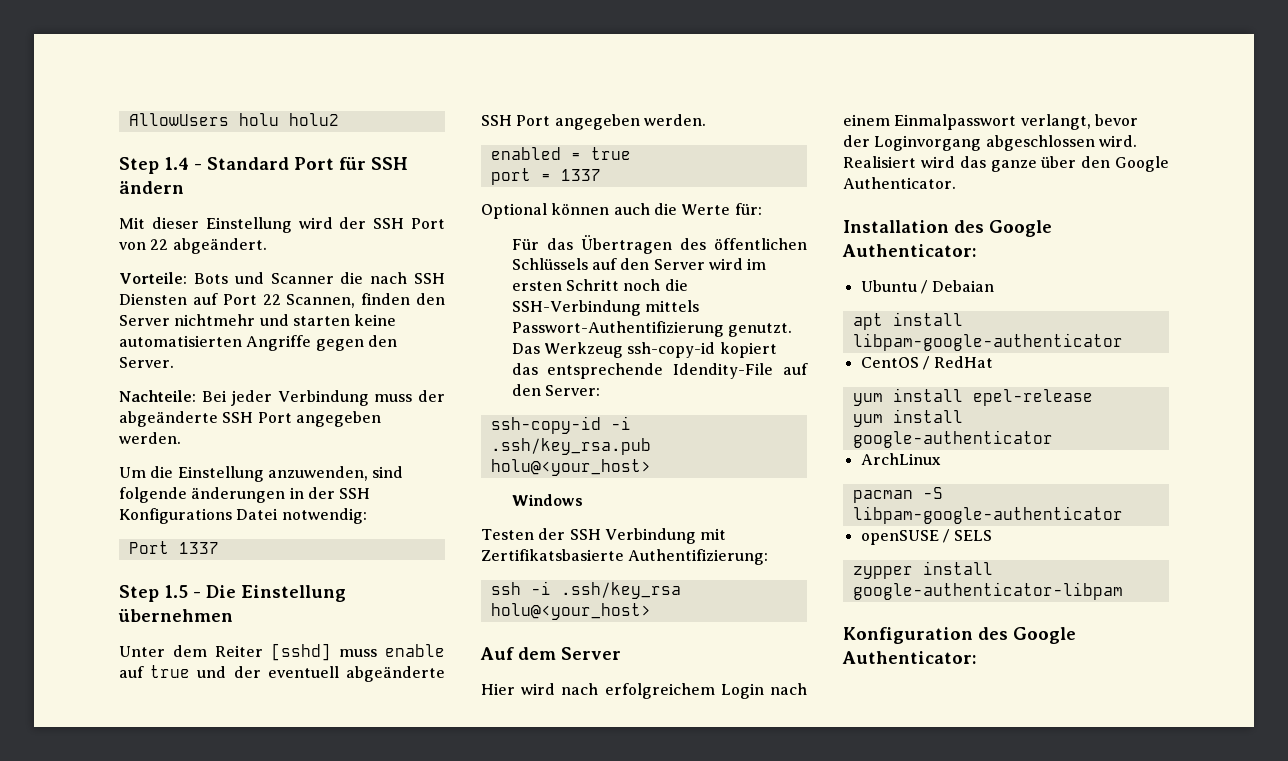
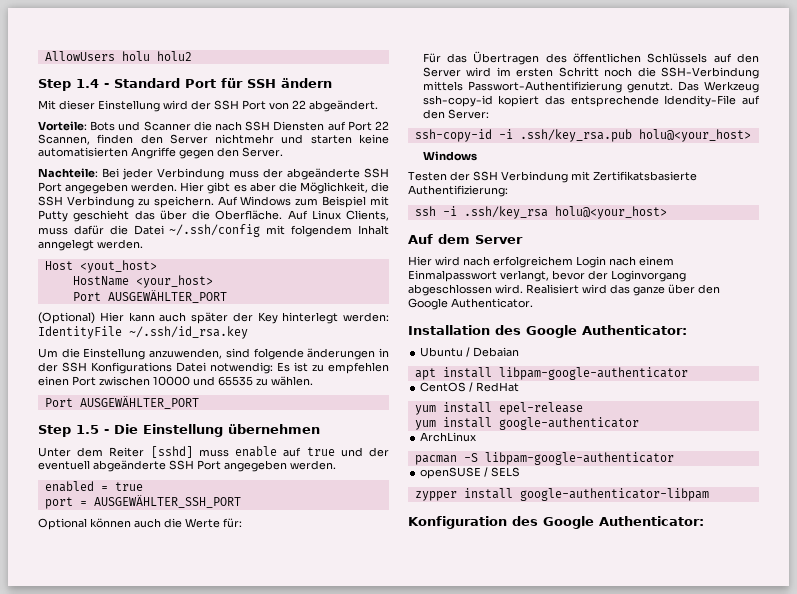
+ Hier gibt es aber die Möglichkeit, die SSH Verbindung zu speichern. Auf Windows zum Beispiel mit Putty geschieht das über die Oberfläche. Auf Linux Clients, muss dafür die Datei ~/.ssh/config mit folgendem Inhalt anngelegt werden.
+ Host <yout_host>
+ HostName <your_host>
+ Port AUSGEWÄHLTER_PORT
+ (Optional) Hier kann auch später der Key hinterlegt werden: IdentityFile ~/.ssh/id_rsa.key
- Um die Einstellung anzuwenden, sind folgende änderungen in der SSH Konfigurations Datei notwendig:
- Port 1337
+ Um die Einstellung anzuwenden, sind folgende änderungen in der SSH Konfigurations Datei notwendig: Es ist zu empfehlen einen Port zwischen 10000 und 65535 zu wählen.
+ Port AUSGEWÄHLTER_PORT
- port = 1337
+ port = AUSGEWÄHLTER_SSH_PORT

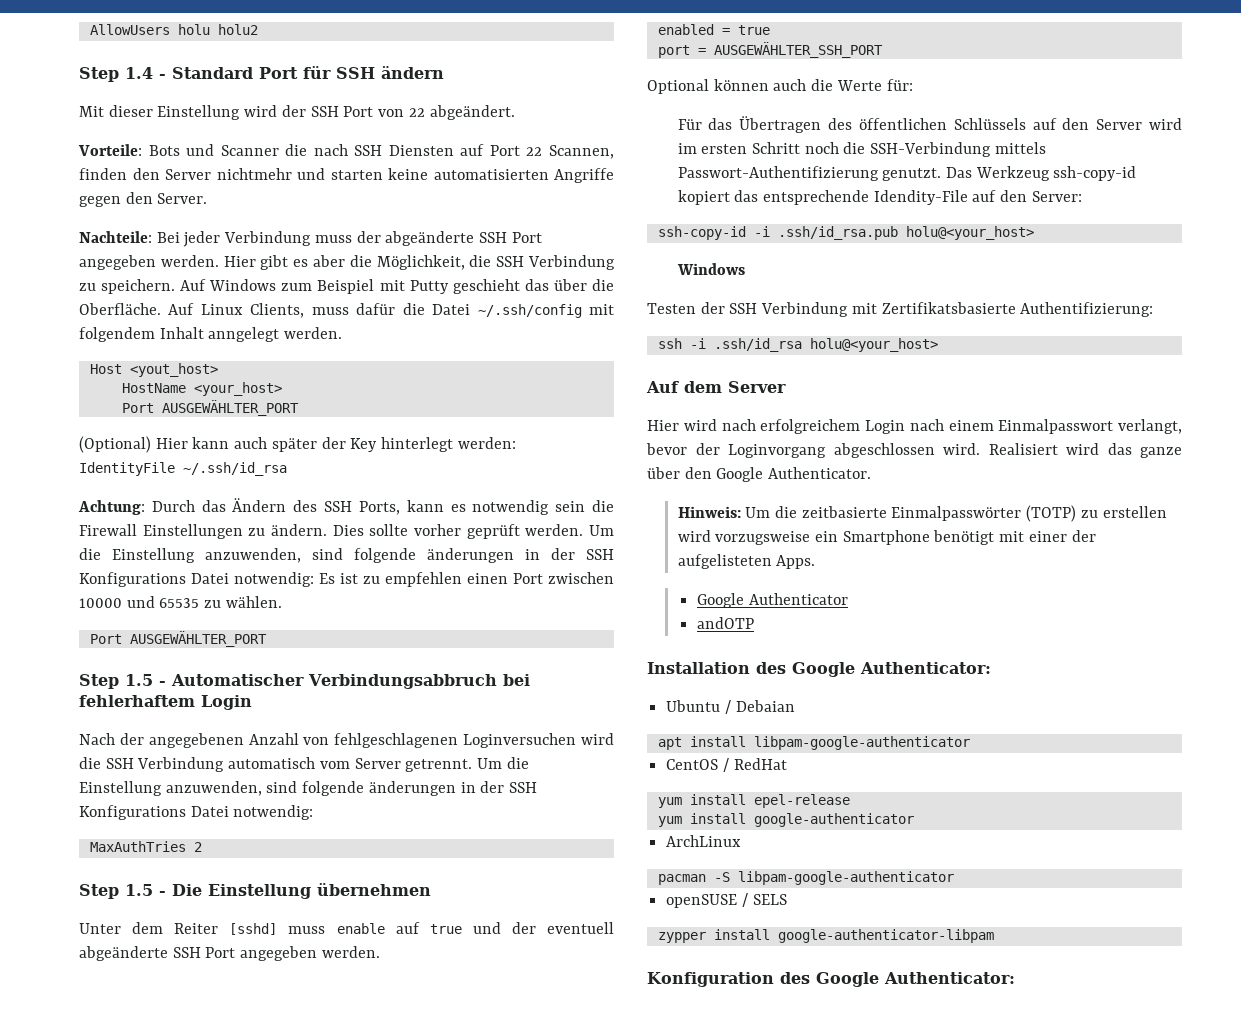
- (Optional) Hier kann auch später der Key hinterlegt werden: IdentityFile ~/.ssh/id_rsa.key
- Um die Einstellung anzuwenden, sind folgende änderungen in der SSH Konfigurations Datei notwendig: Es ist zu empfehlen einen Port zwischen 10000 und 65535 zu wählen.
+ (Optional) Hier kann auch später der Key hinterlegt werden: IdentityFile ~/.ssh/id_rsa
+ Achtung: Durch das Ändern des SSH Ports, kann es notwendig sein die Firewall Einstellungen zu ändern. Dies sollte vorher geprüft werden. Um die Einstellung anzuwenden, sind folgende änderungen in der SSH Konfigurations Datei notwendig: Es ist zu empfehlen einen Port zwischen 10000 und 65535 zu wählen.
+ Step 1.5 - Automatischer Verbindungsabbruch bei fehlerhaftem Login
+ Nach der angegebenen Anzahl von fehlgeschlagenen Loginversuchen wird die SSH Verbindung automatisch vom Server getrennt. Um die Einstellung anzuwenden, sind folgende änderungen in der SSH Konfigurations Datei notwendig:
+ MaxAuthTries 2
- ssh-copy-id -i .ssh/key_rsa.pub holu@<your_host>
+ ssh-copy-id -i .ssh/id_rsa.pub holu@<your_host>
- ssh -i .ssh/key_rsa holu@<your_host>
+ ssh -i .ssh/id_rsa holu@<your_host>
+ Hinweis: Um die zeitbasierte Einmalpasswörter (TOTP) zu erstellen wird vorzugsweise ein Smartphone benötigt mit einer der aufgelisteten Apps.
+ Google Authenticator
+ andOTP

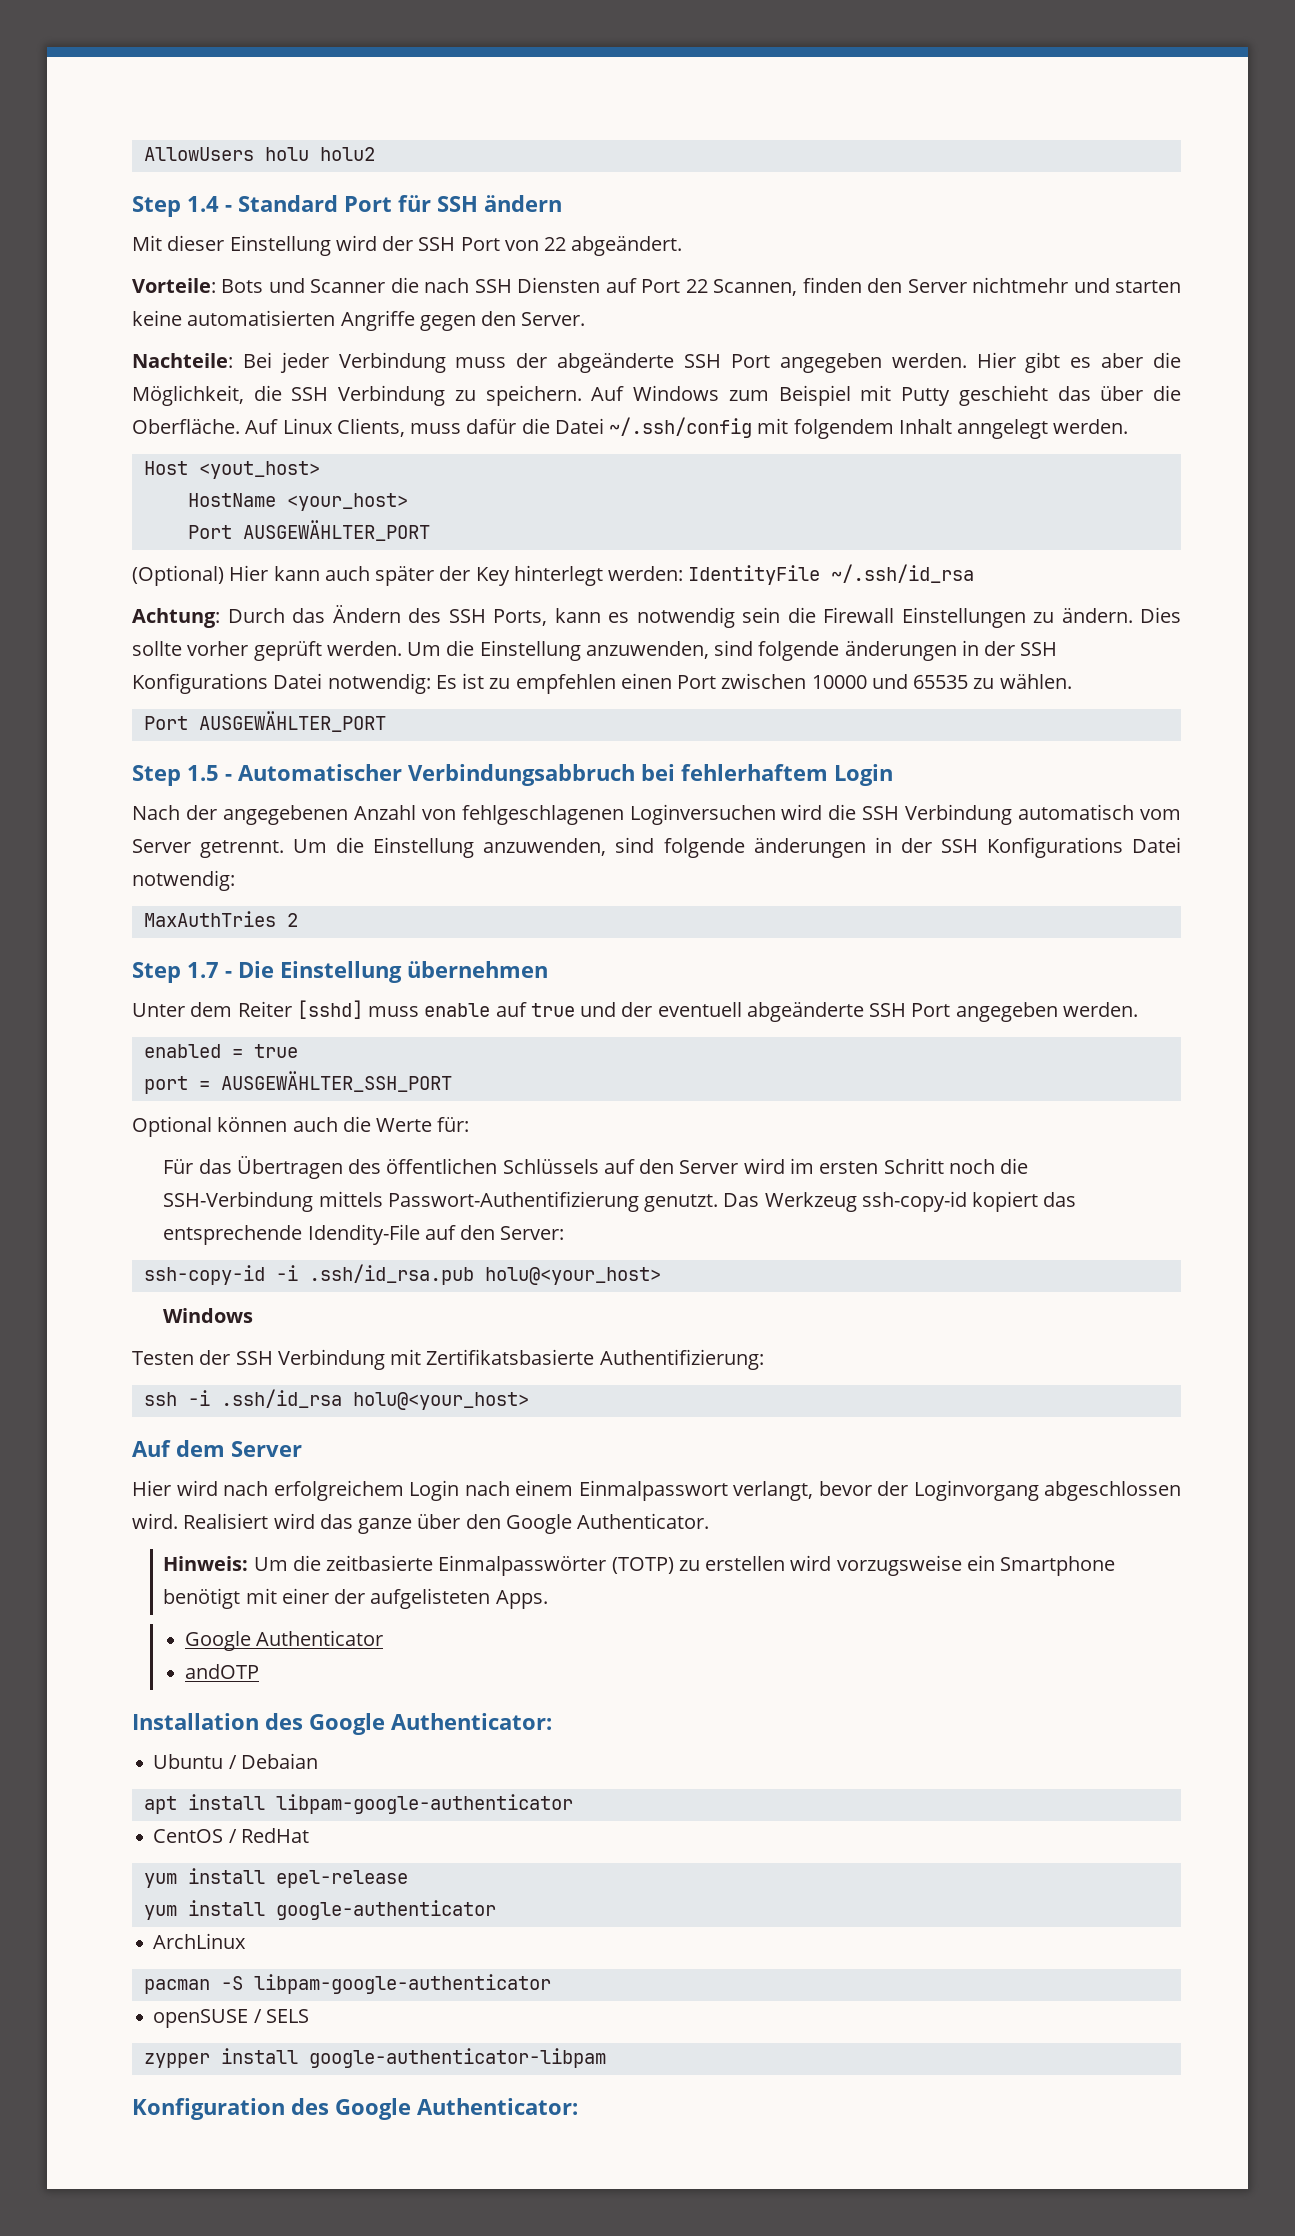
- Step 1.5 - Die Einstellung übernehmen
+ Step 1.7 - Die Einstellung übernehmen

